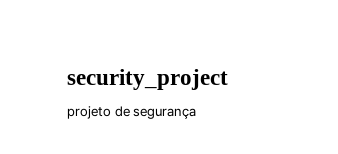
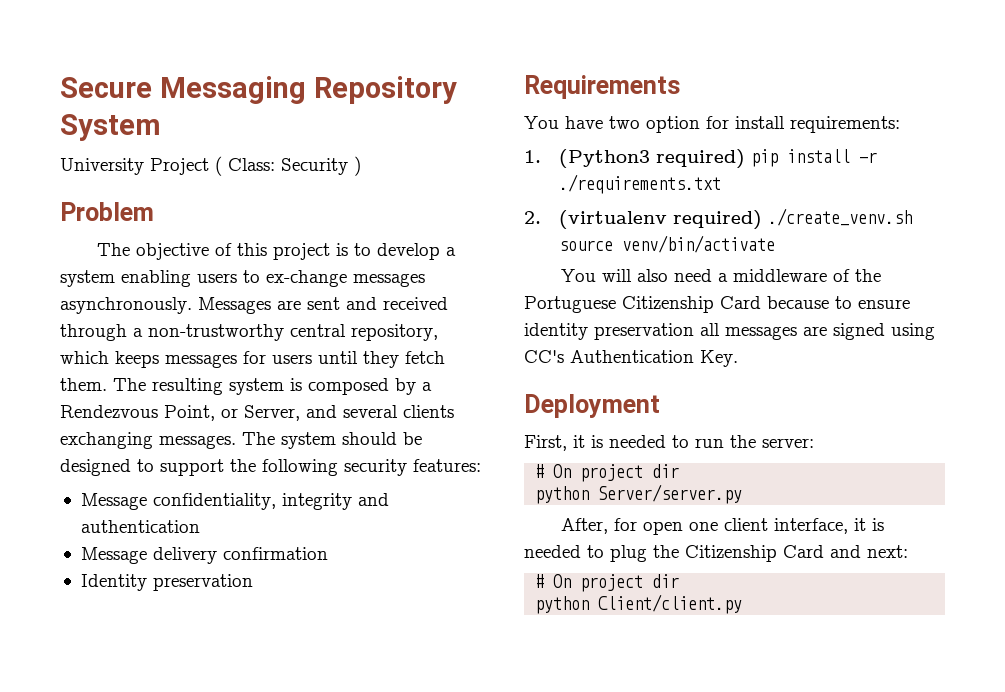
- security_project
- projeto de segurança
+ Secure Messaging Repository System
+ University Project ( Class: Security )
+ Problem
+ The objective of this project is to develop a system enabling users to ex-change messages asynchronously. Messages are sent and received through a non-trustworthy central repository, which keeps messages for users until they fetch them. The resulting system is composed by a Rendezvous Point, or Server, and several clients exchanging messages. The system should be designed to support the following security features:
+ Message confidentiality, integrity and authentication
+ Message delivery confirmation
+ Identity preservation
+ Requirements
+ You have two option for install requirements:
+ 1. (Python3 required) pip install -r ./requirements.txt
+ 2. (virtualenv required) ./create_venv.sh source venv/bin/activate
+ You will also need a middleware of the Portuguese Citizenship Card because to ensure identity preservation all messages are signed using CC's Authentication Key.
+ Deployment
+ First, it is needed to run the server:
+ # On project dir
+ python Server/server.py
+ After, for open one client interface, it is needed to plug the Citizenship Card and next:
+ # On project dir
+ python Client/client.py

